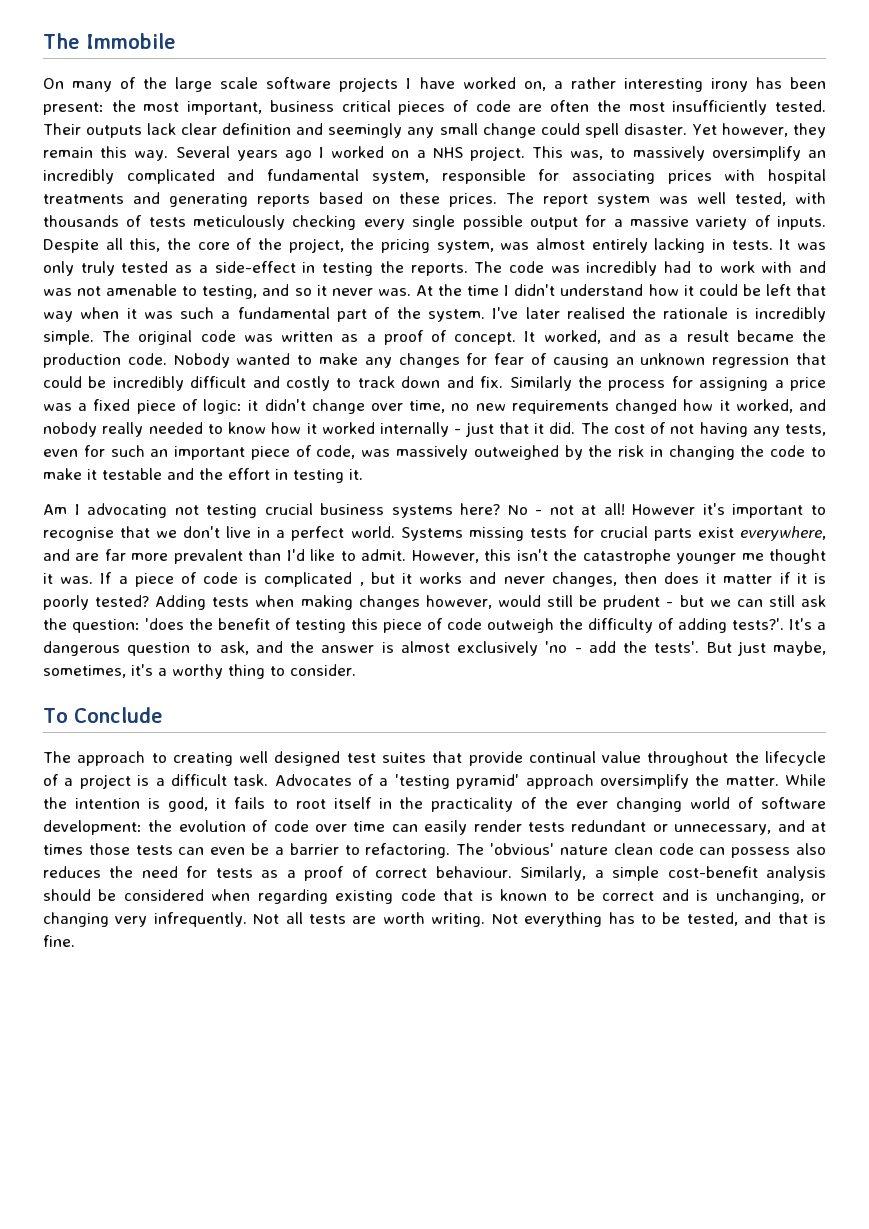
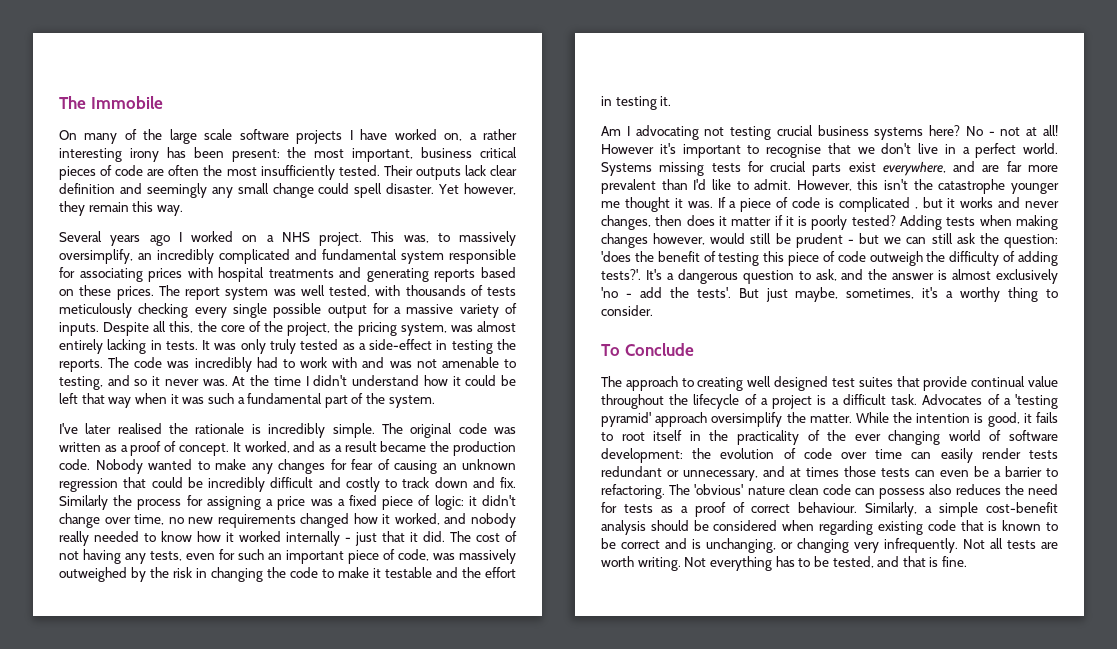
- Yet however, they remain this way. Several years ago I worked on a NHS project.
+ Yet however, they remain this way.
+ Several years ago I worked on a NHS project.
- This was, to massively oversimplify an incredibly complicated and fundamental system, responsible for associating prices with hospital treatments and generating reports based on these prices.
+ This was, to massively oversimplify, an incredibly complicated and fundamental system responsible for associating prices with hospital treatments and generating reports based on these prices.
- At the time I didn't understand how it could be left that way when it was such a fundamental part of the system. I've later realised the rationale is incredibly simple.
+ At the time I didn't understand how it could be left that way when it was such a fundamental part of the system.
+ I've later realised the rationale is incredibly simple.

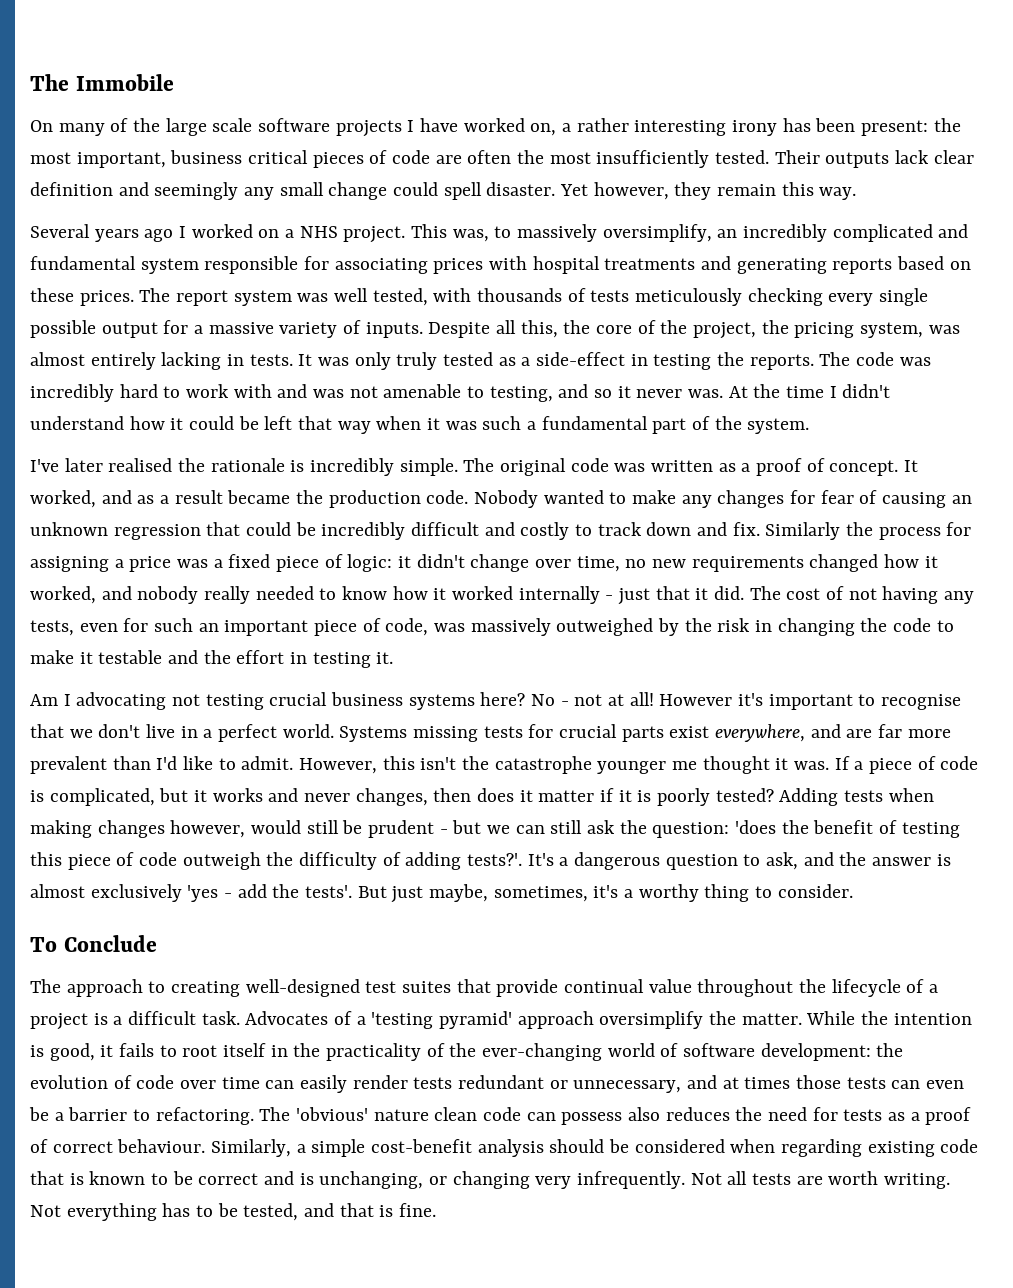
- The code was incredibly had to work with and was not amenable to testing, and so it never was.
+ The code was incredibly hard to work with and was not amenable to testing, and so it never was.
- If a piece of code is complicated , but it works and never changes, then does it matter if it is poorly tested?
+ If a piece of code is complicated, but it works and never changes, then does it matter if it is poorly tested?
- It's a dangerous question to ask, and the answer is almost exclusively 'no - add the tests'.
+ It's a dangerous question to ask, and the answer is almost exclusively 'yes - add the tests'.
- The approach to creating well designed test suites that provide continual value throughout the lifecycle of a project is a difficult task.
+ The approach to creating well-designed test suites that provide continual value throughout the lifecycle of a project is a difficult task.
- While the intention is good, it fails to root itself in the practicality of the ever changing world of software development: the evolution of code over time can easily render tests redundant or unnecessary, and at times those tests can even be a barrier to refactoring.
+ While the intention is good, it fails to root itself in the practicality of the ever-changing world of software development: the evolution of code over time can easily render tests redundant or unnecessary, and at times those tests can even be a barrier to refactoring.

